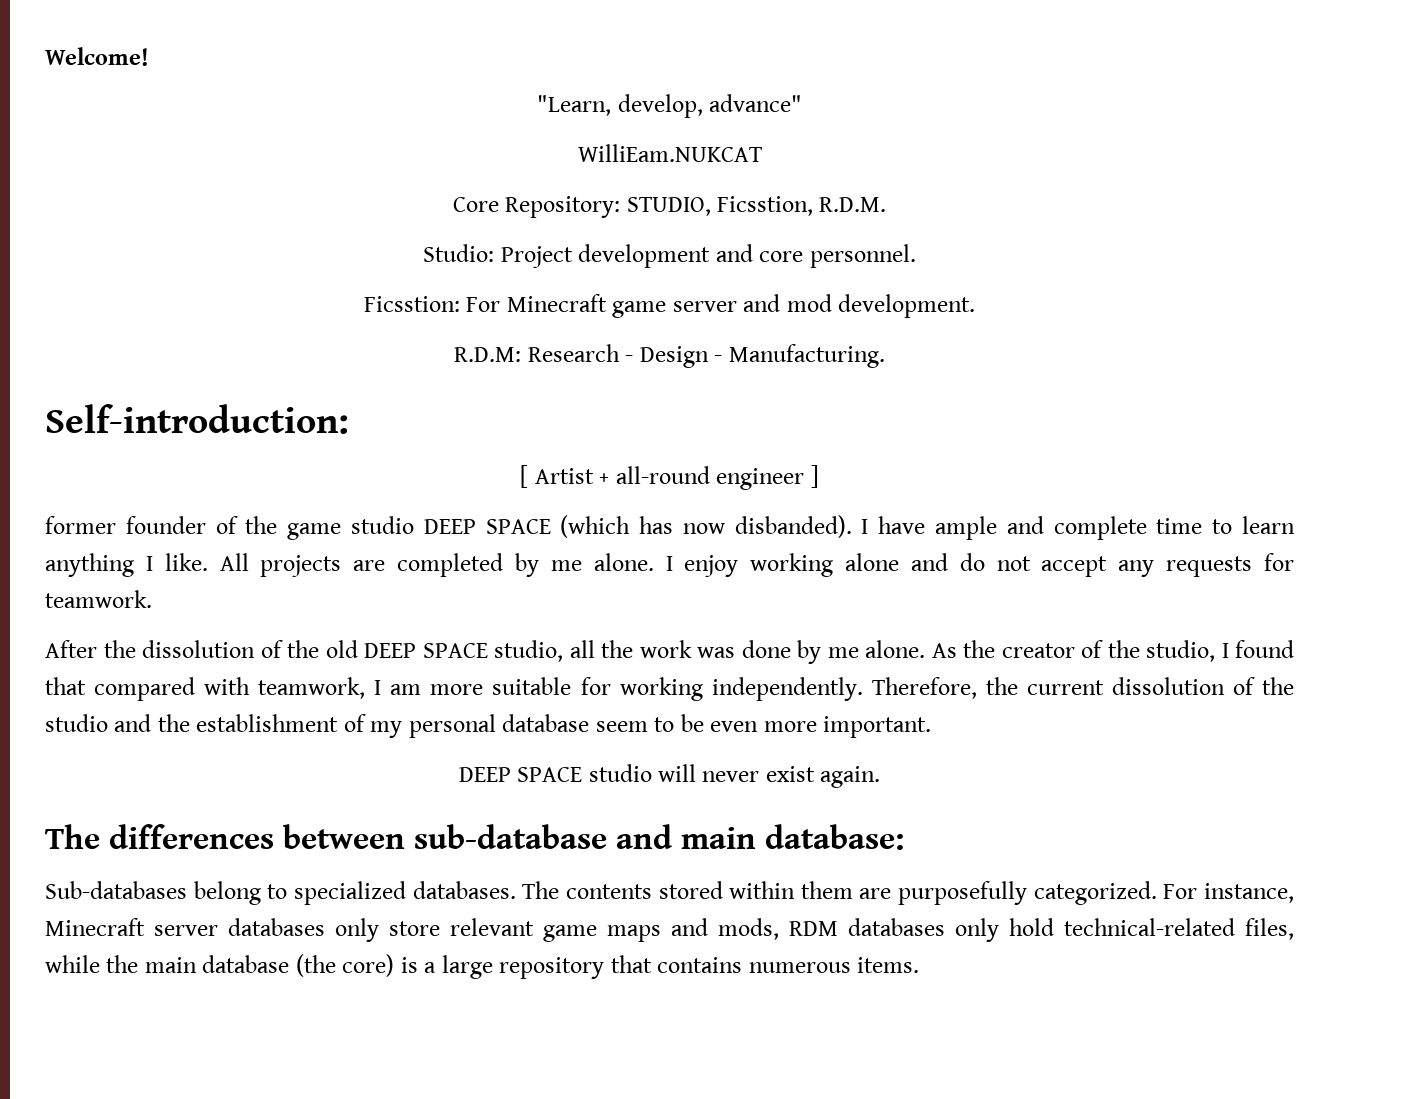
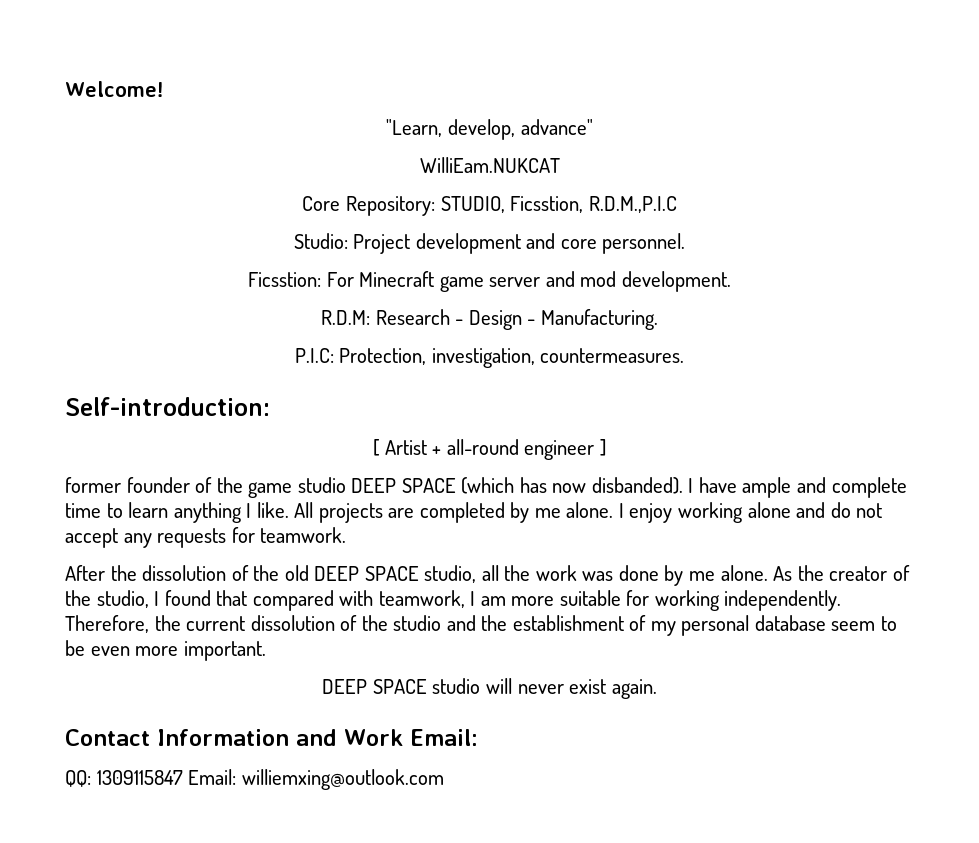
- Core Repository: STUDIO, Ficsstion, R.D.M.
+ Core Repository: STUDIO, Ficsstion, R.D.M.,P.I.C
+ P.I.C: Protection, investigation, countermeasures.
- The differences between sub-database and main database:
- Sub-databases belong to specialized databases. The contents stored within them are purposefully categorized. For instance, Minecraft server databases only store relevant game maps and mods, RDM databases only hold technical-related files, while the main database (the core) is a large repository that contains numerous items.
+ Contact Information and Work Email:
+ QQ: 1309115847 Email: williemxing@outlook.com

